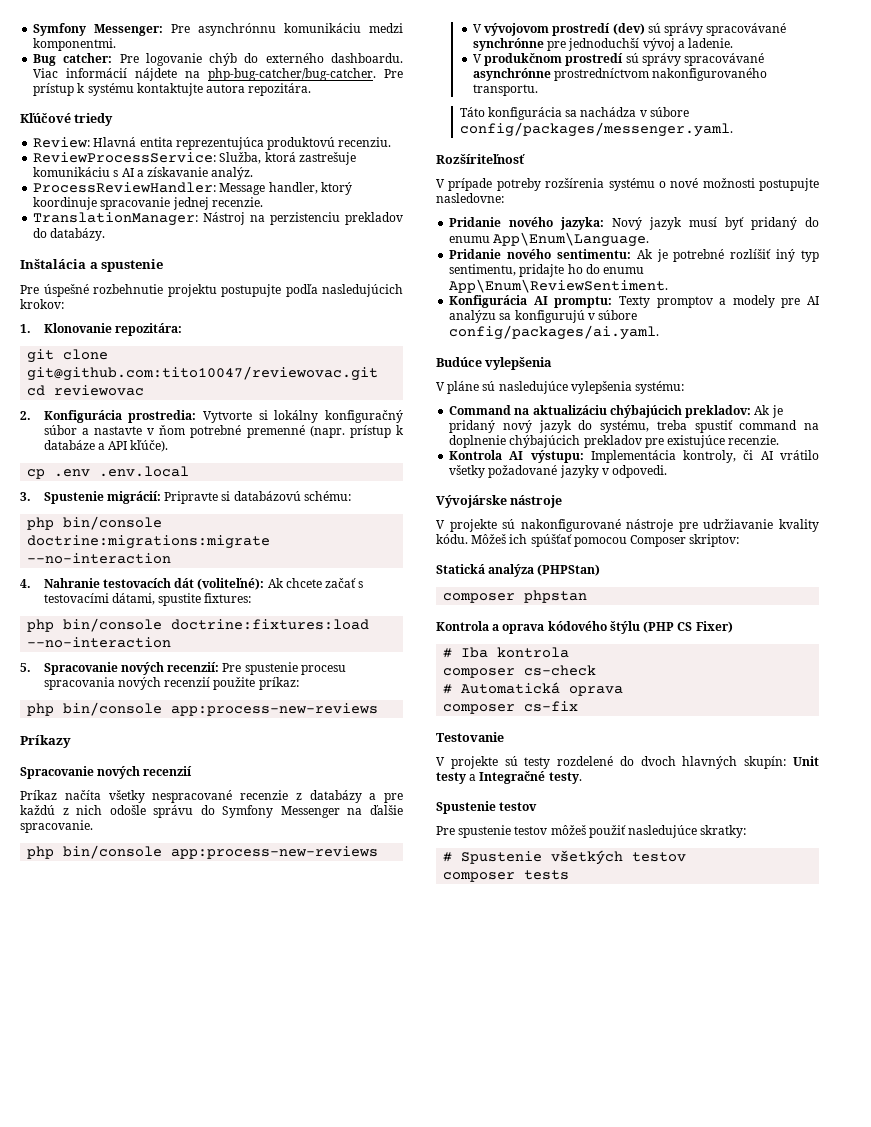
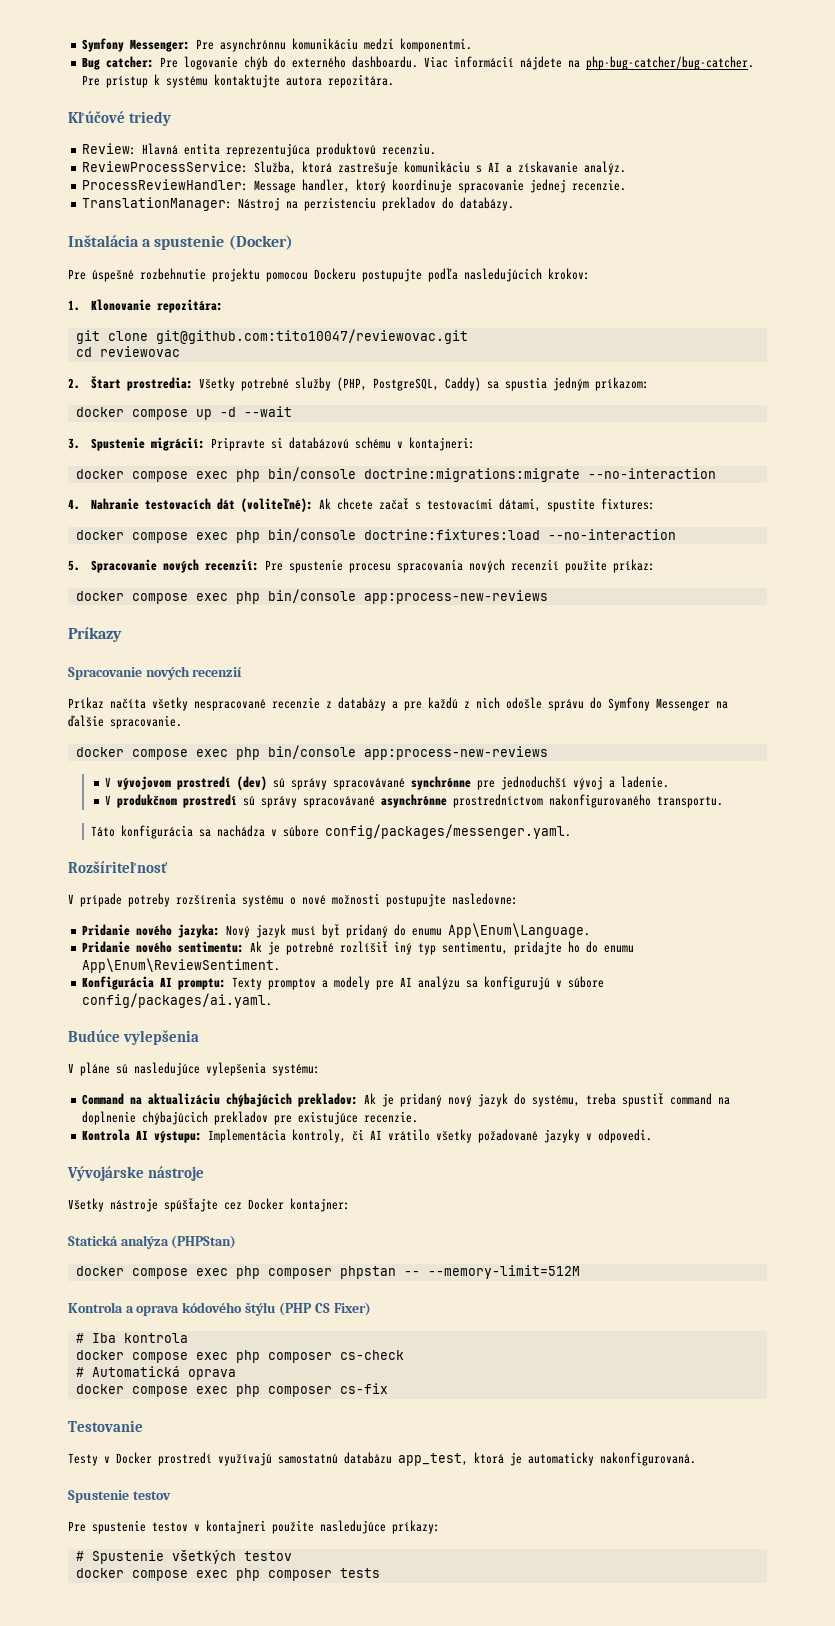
- Inštalácia a spustenie
+ Inštalácia a spustenie (Docker)
- Pre úspešné rozbehnutie projektu postupujte podľa nasledujúcich krokov:
+ Pre úspešné rozbehnutie projektu pomocou Dockeru postupujte podľa nasledujúcich krokov:
- 2. Konfigurácia prostredia: Vytvorte si lokálny konfiguračný súbor a nastavte v ňom potrebné premenné (napr. prístup k databáze a API kľúče).
- cp .env .env.local
+ 2. Štart prostredia: Všetky potrebné služby (PHP, PostgreSQL, Caddy) sa spustia jedným príkazom:
+ docker compose up -d --wait
- 3. Spustenie migrácií: Pripravte si databázovú schému:
- php bin/console doctrine:migrations:migrate --no-interaction
+ 3. Spustenie migrácií: Pripravte si databázovú schému v kontajneri:
+ docker compose exec php bin/console doctrine:migrations:migrate --no-interaction
- php bin/console doctrine:fixtures:load --no-interaction
+ docker compose exec php bin/console doctrine:fixtures:load --no-interaction
  5. Spracovanie nových recenzií: Pre spustenie procesu spracovania nových recenzií použite príkaz:
- php bin/console app:process-new-reviews
+ docker compose exec php bin/console app:process-new-reviews
  Príkaz načíta všetky nespracované recenzie z databázy a pre každú z nich odošle správu do Symfony Messenger na ďalšie spracovanie.
- php bin/console app:process-new-reviews
+ docker compose exec php bin/console app:process-new-reviews
- V projekte sú nakonfigurované nástroje pre udržiavanie kvality kódu. Môžeš ich spúšťať pomocou Composer skriptov:
+ Všetky nástroje spúšťajte cez Docker kontajner:
- composer phpstan
+ docker compose exec php composer phpstan -- --memory-limit=512M
- composer cs-check
+ docker compose exec php composer cs-check
- composer cs-fix
+ docker compose exec php composer cs-fix
- V projekte sú testy rozdelené do dvoch hlavných skupín: Unit testy a Integračné testy.
+ Testy v Docker prostredí využívajú samostatnú databázu app_test, ktorá je automaticky nakonfigurovaná.
- Pre spustenie testov môžeš použiť nasledujúce skratky:
+ Pre spustenie testov v kontajneri použite nasledujúce príkazy:
- composer tests
+ docker compose exec php composer tests

